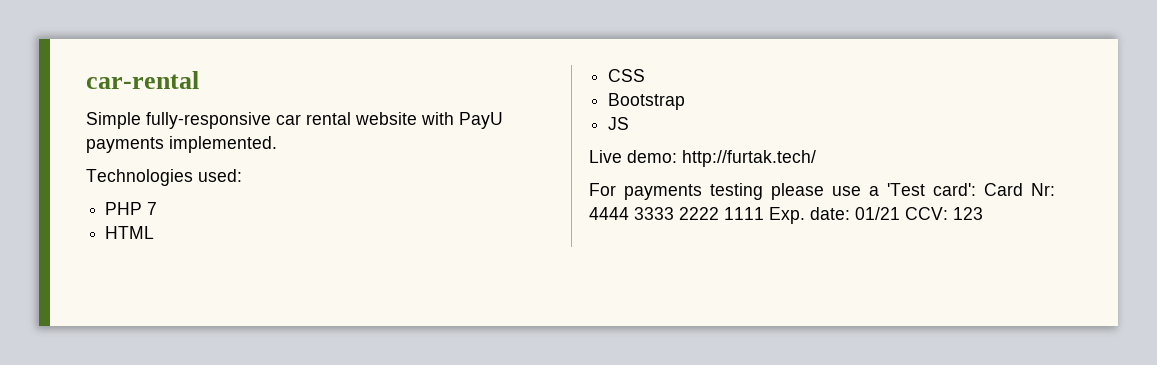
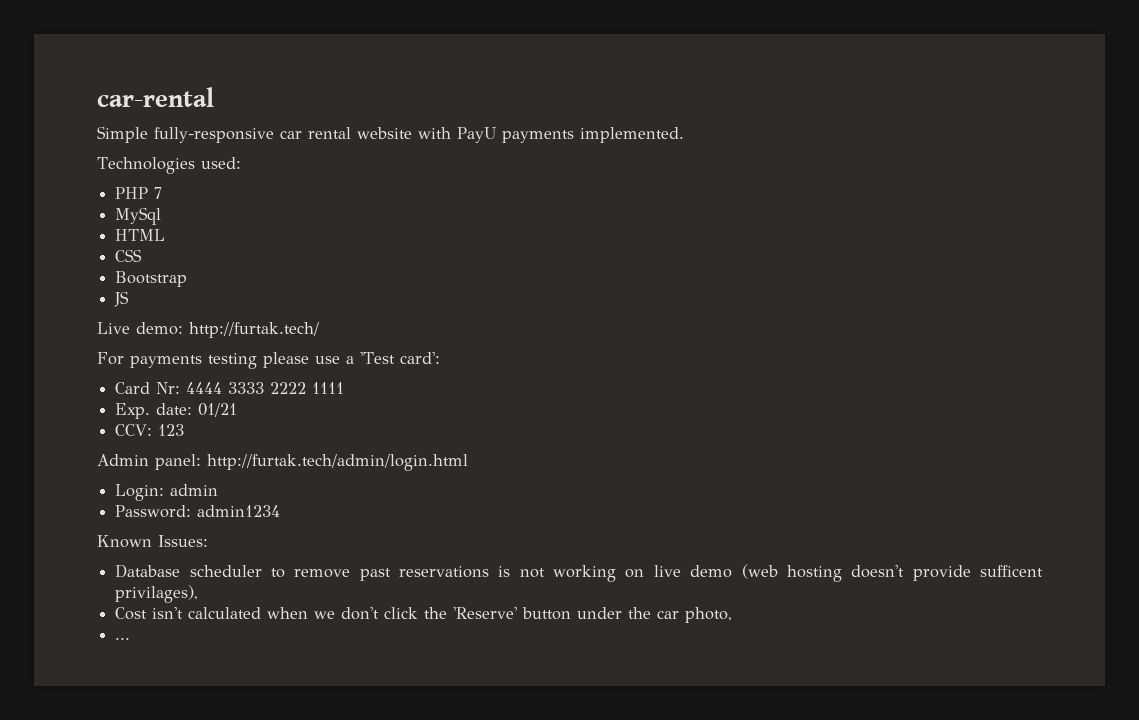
+ MySql
- For payments testing please use a 'Test card': Card Nr: 4444 3333 2222 1111 Exp. date: 01/21 CCV: 123
+ For payments testing please use a 'Test card':
+ Card Nr: 4444 3333 2222 1111
+ Exp. date: 01/21
+ CCV: 123
+ Admin panel: http://furtak.tech/admin/login.html
+ Login: admin
+ Password: admin1234
+ Known Issues:
+ Database scheduler to remove past reservations is not working on live demo (web hosting doesn't provide sufficent privilages),
+ Cost isn't calculated when we don't click the 'Reserve' button under the car photo,
+ ...

